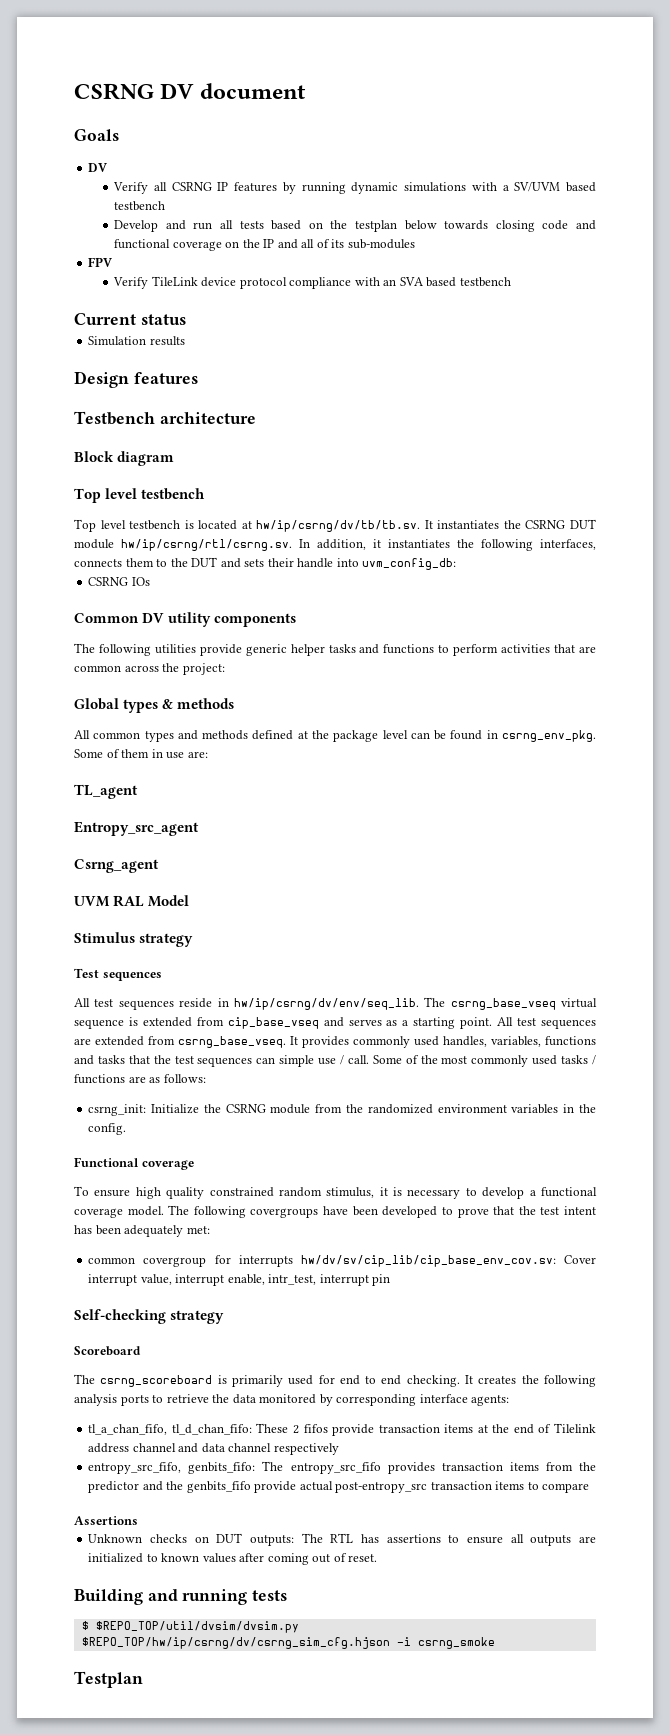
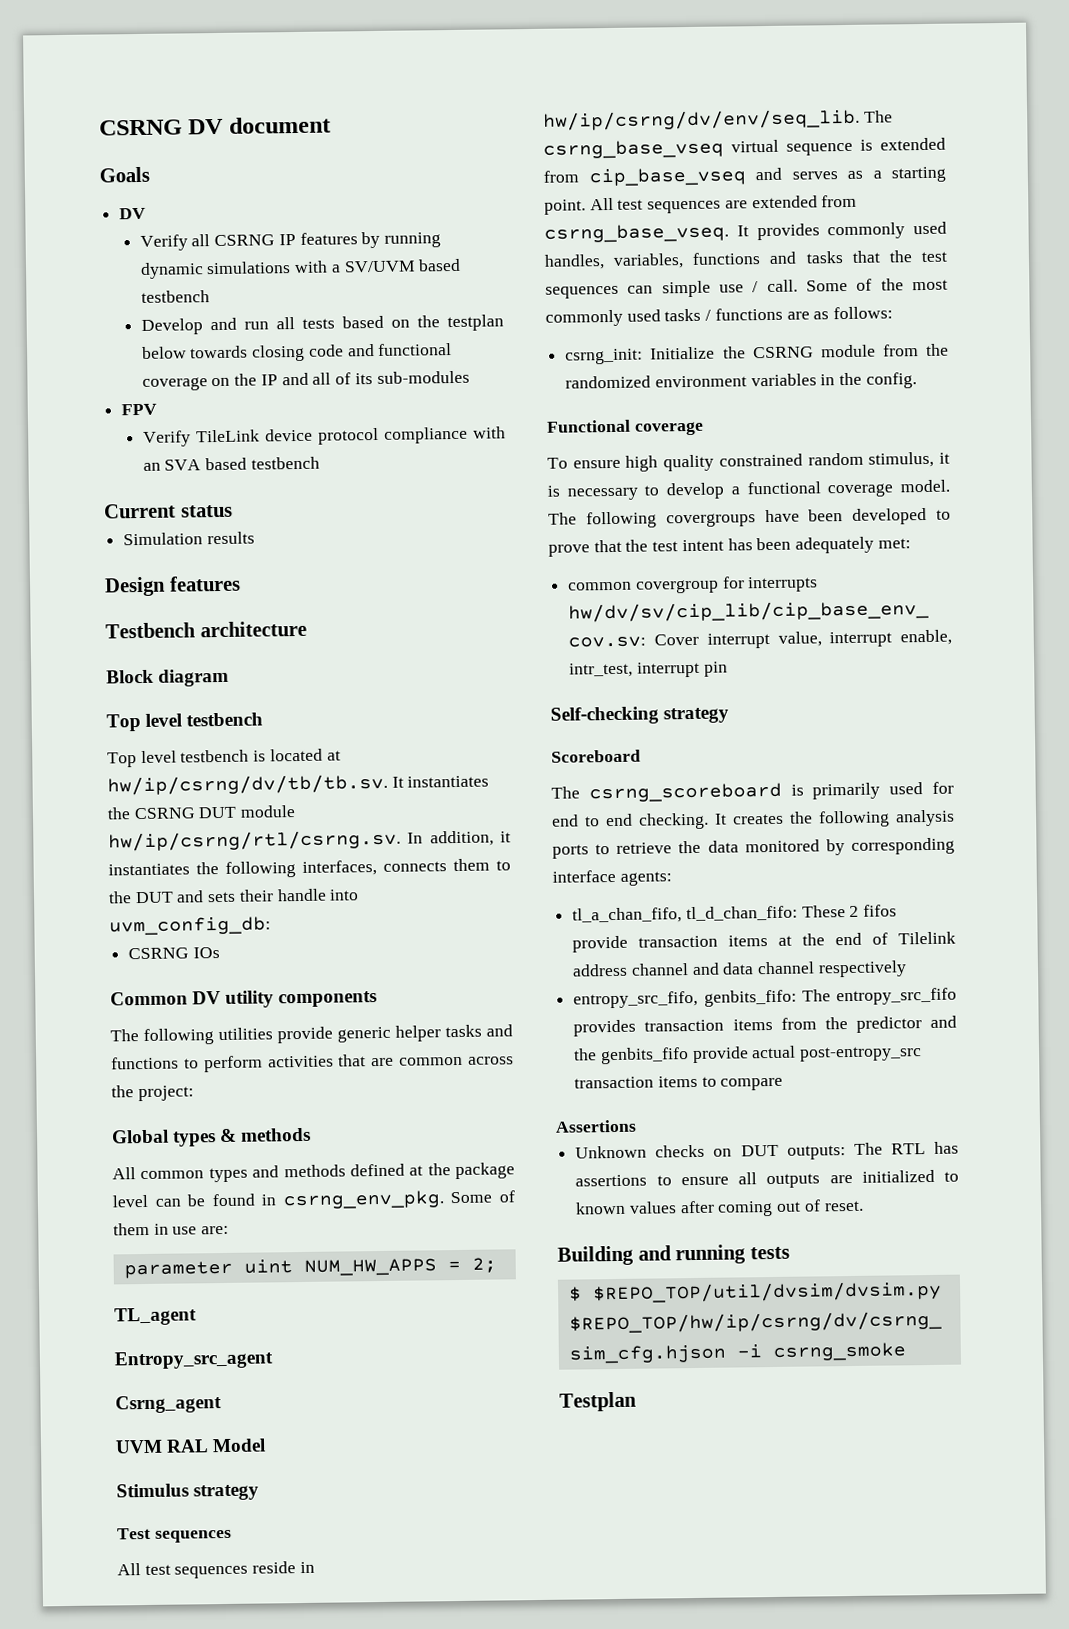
+ parameter uint NUM_HW_APPS = 2;

